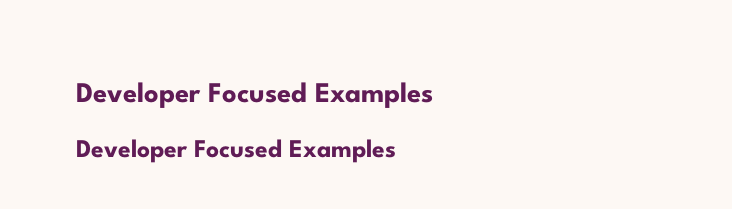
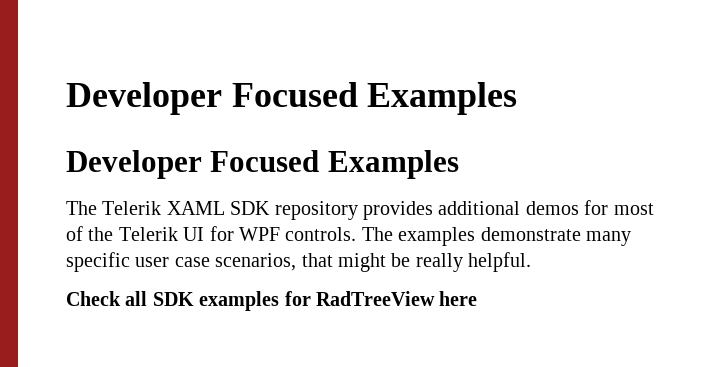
+ The Telerik XAML SDK repository provides additional demos for most of the Telerik UI for WPF controls. The examples demonstrate many specific user case scenarios, that might be really helpful.
+ Check all SDK examples for RadTreeView here

